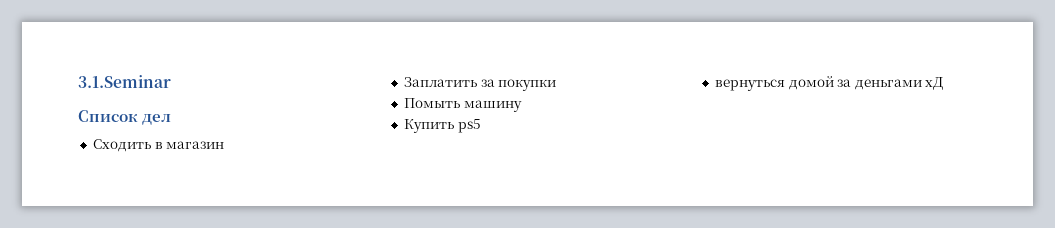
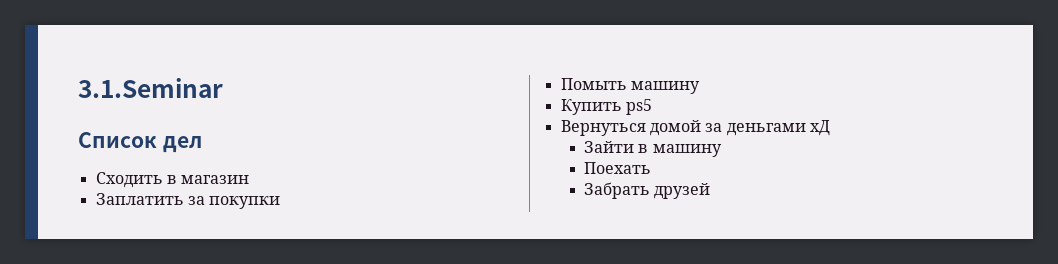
- вернуться домой за деньгами хД
+ Вернуться домой за деньгами хД
+ Зайти в машину
+ Поехать
+ Забрать друзей

